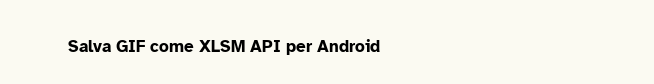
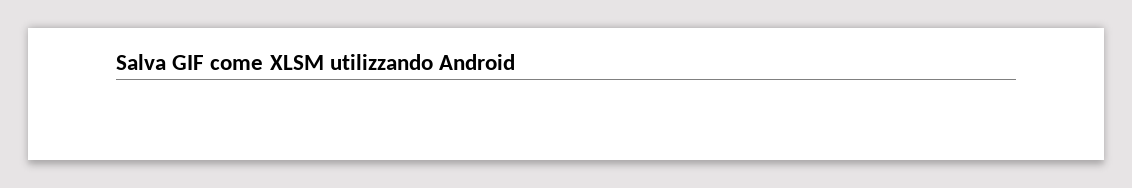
- Salva GIF come XLSM API per Android
+ Salva GIF come XLSM utilizzando Android

